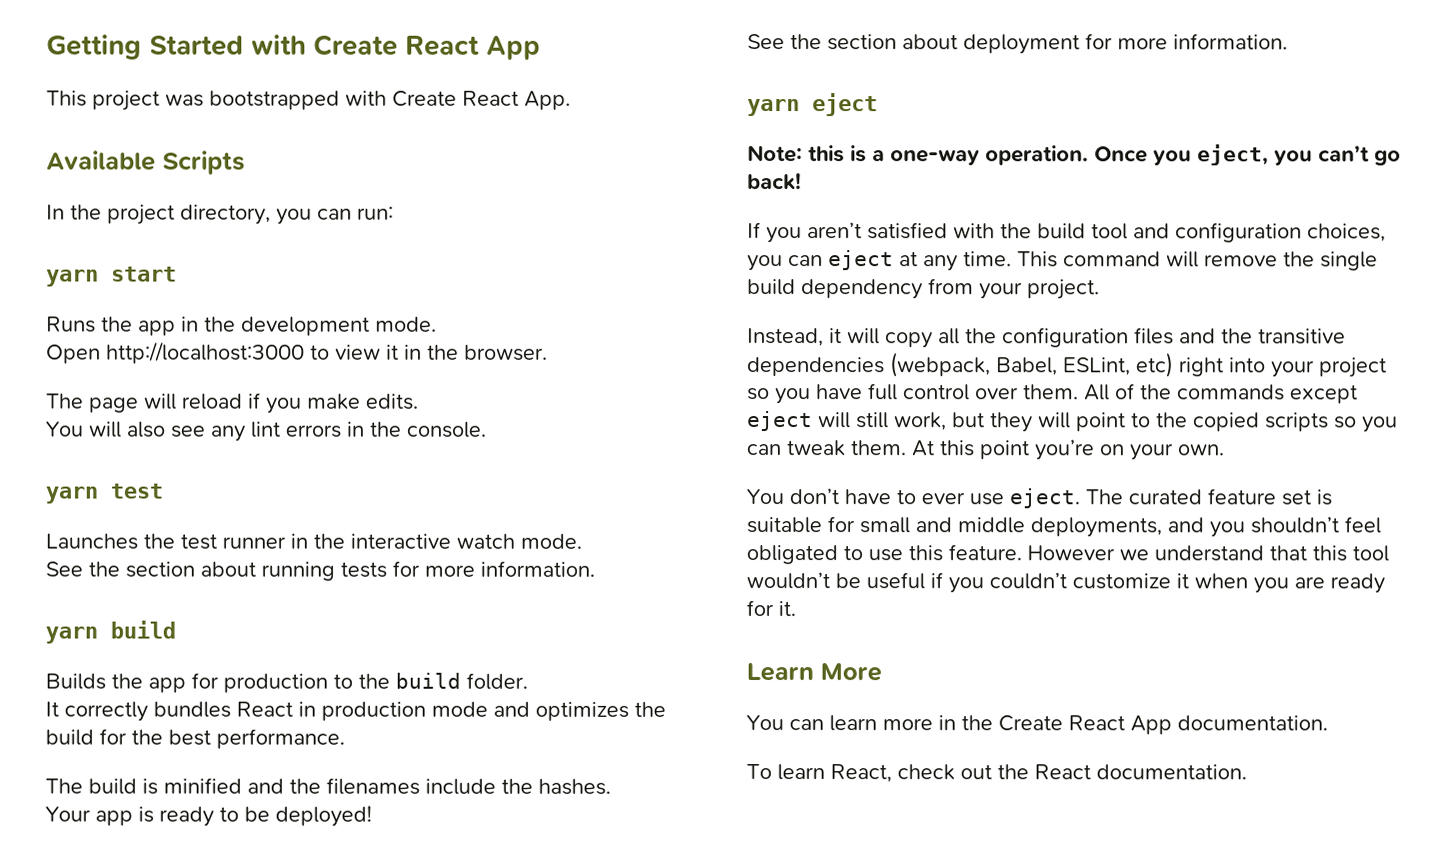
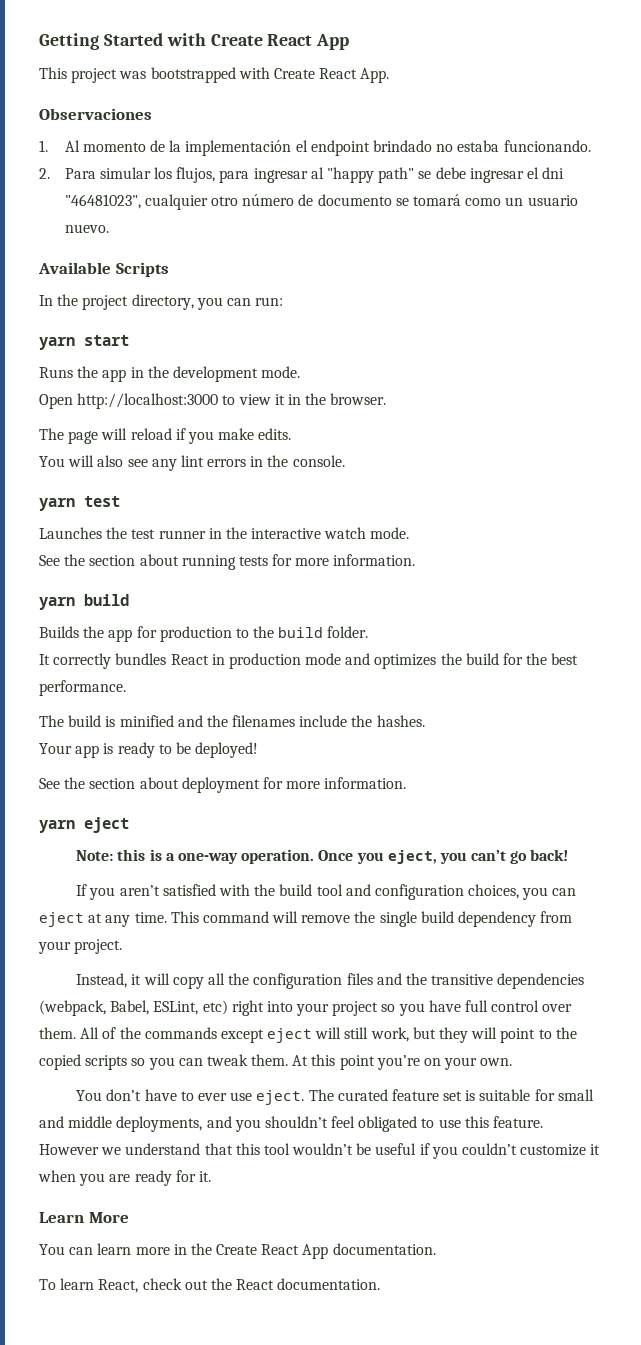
+ Observaciones
+ 1. Al momento de la implementación el endpoint brindado no estaba funcionando.
+ 2. Para simular los flujos, para ingresar al "happy path" se debe ingresar el dni "46481023", cualquier otro número de documento se tomará como un usuario nuevo.

